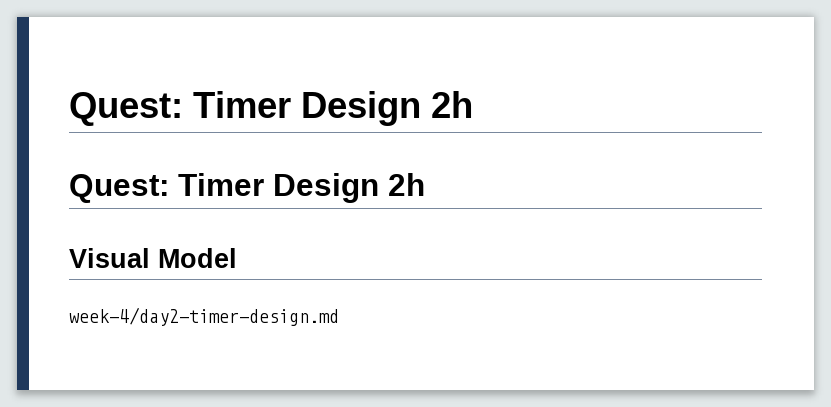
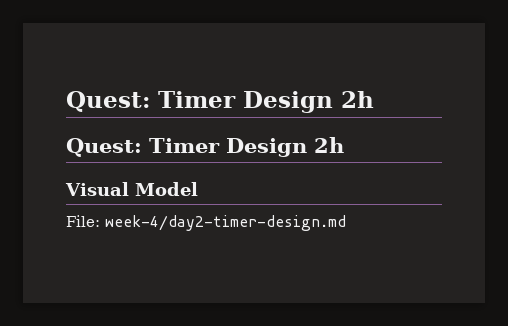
- week-4/day2-timer-design.md
+ File: week-4/day2-timer-design.md

